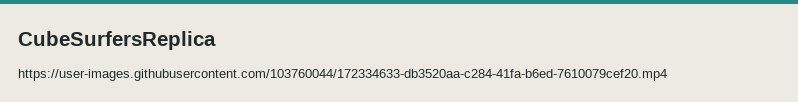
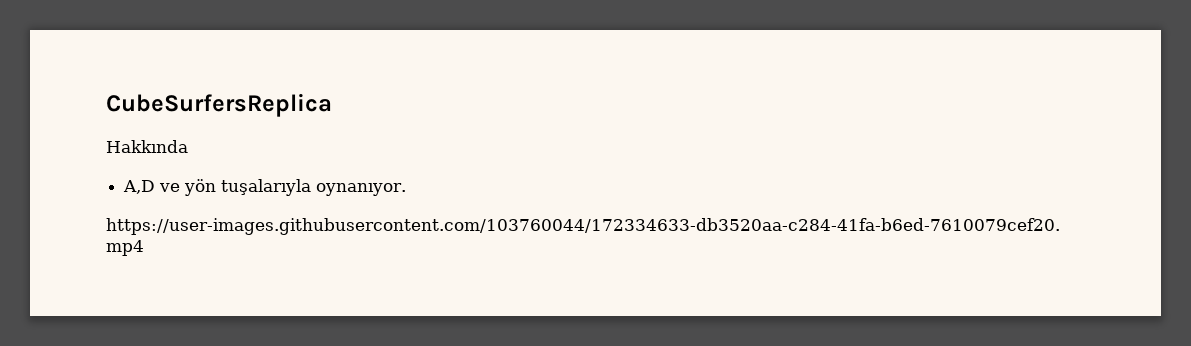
+ Hakkında
+ A,D ve yön tuşalarıyla oynanıyor.

